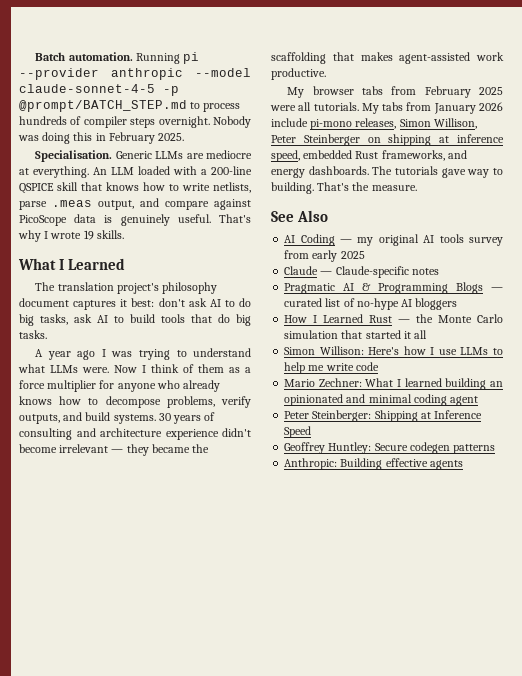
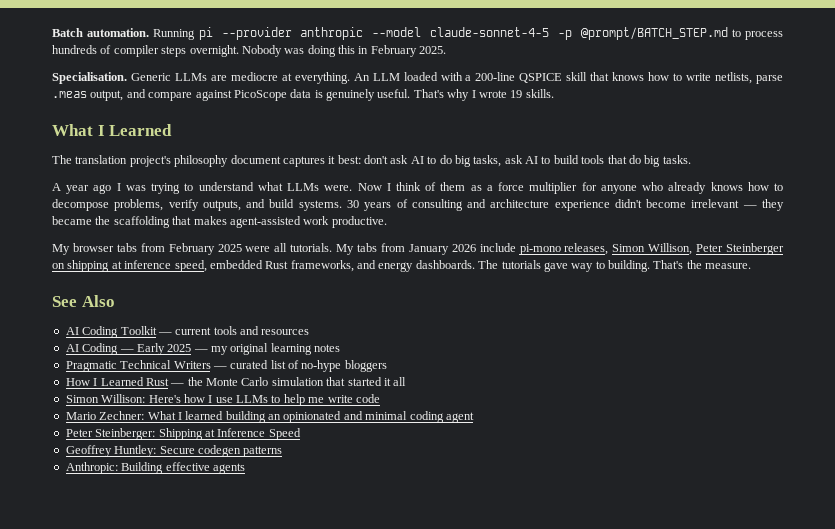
- AI Coding — my original AI tools survey from early 2025
- Claude — Claude-specific notes
- Pragmatic AI & Programming Blogs — curated list of no-hype AI bloggers
+ AI Coding Toolkit — current tools and resources
+ AI Coding — Early 2025 — my original learning notes
+ Pragmatic Technical Writers — curated list of no-hype bloggers

